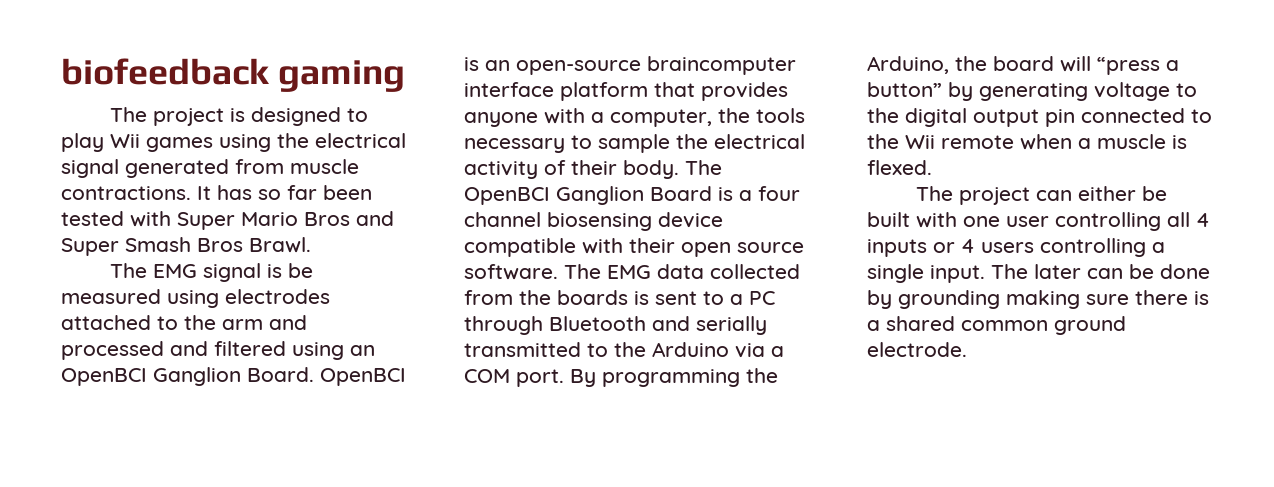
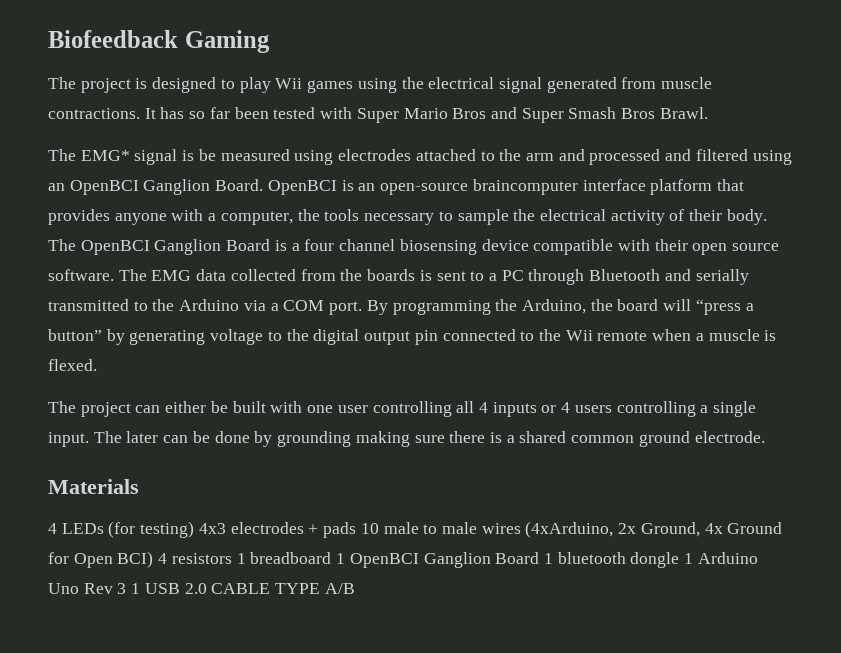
- biofeedback gaming
+ Biofeedback Gaming
- The EMG signal is be measured using electrodes attached to the arm and processed and filtered using an OpenBCI Ganglion Board.
+ The EMG* signal is be measured using electrodes attached to the arm and processed and filtered using an OpenBCI Ganglion Board.
+ Materials
+ 4 LEDs (for testing) 4x3 electrodes + pads 10 male to male wires (4xArduino, 2x Ground, 4x Ground for Open BCI) 4 resistors 1 breadboard 1 OpenBCI Ganglion Board 1 bluetooth dongle 1 Arduino Uno Rev 3 1 USB 2.0 CABLE TYPE A/B

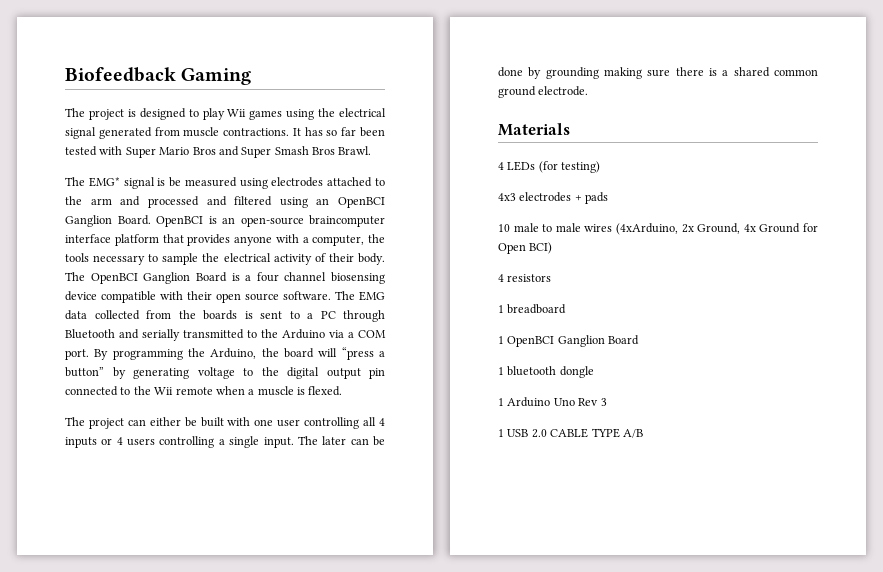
- 4 LEDs (for testing) 4x3 electrodes + pads 10 male to male wires (4xArduino, 2x Ground, 4x Ground for Open BCI) 4 resistors 1 breadboard 1 OpenBCI Ganglion Board 1 bluetooth dongle 1 Arduino Uno Rev 3 1 USB 2.0 CABLE TYPE A/B
+ 4 LEDs (for testing)
+ 4x3 electrodes + pads
+ 10 male to male wires (4xArduino, 2x Ground, 4x Ground for Open BCI)
+ 4 resistors
+ 1 breadboard
+ 1 OpenBCI Ganglion Board
+ 1 bluetooth dongle
+ 1 Arduino Uno Rev 3
+ 1 USB 2.0 CABLE TYPE A/B

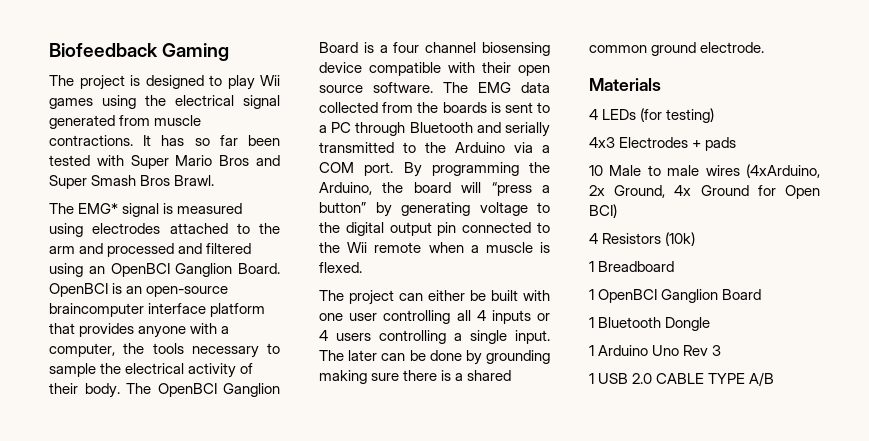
- The EMG* signal is be measured using electrodes attached to the arm and processed and filtered using an OpenBCI Ganglion Board.
+ The EMG* signal is measured using electrodes attached to the arm and processed and filtered using an OpenBCI Ganglion Board.
- 4x3 electrodes + pads
+ 4x3 Electrodes + pads
- 10 male to male wires (4xArduino, 2x Ground, 4x Ground for Open BCI)
+ 10 Male to male wires (4xArduino, 2x Ground, 4x Ground for Open BCI)
- 4 resistors
- 1 breadboard
+ 4 Resistors (10k)
+ 1 Breadboard
- 1 bluetooth dongle
+ 1 Bluetooth Dongle

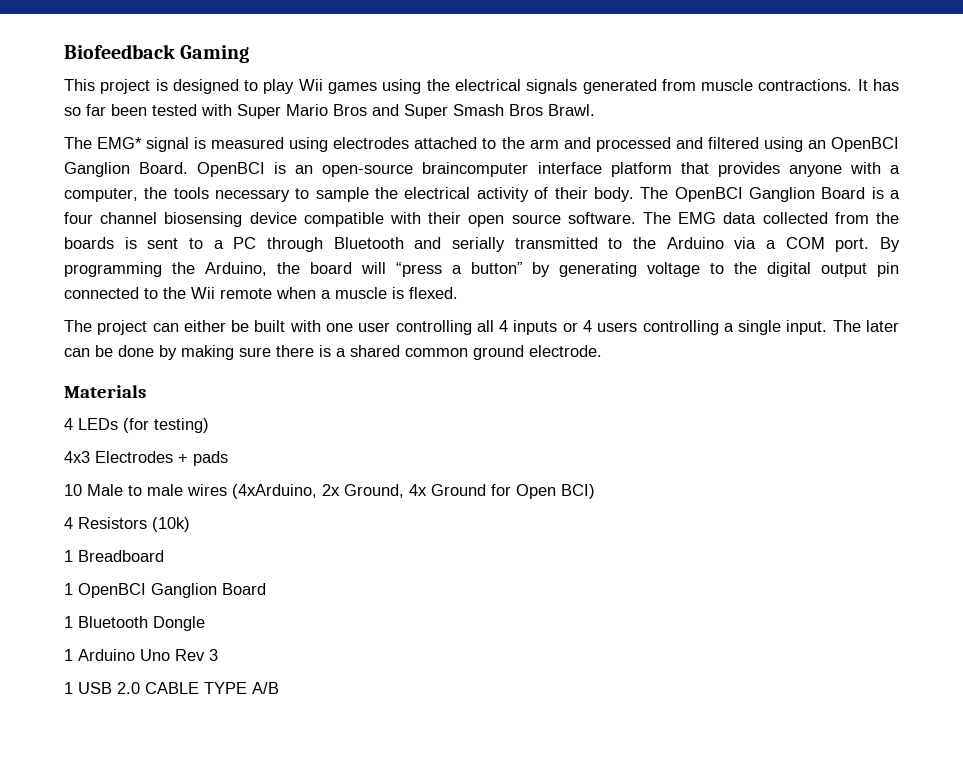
- The project is designed to play Wii games using the electrical signal generated from muscle contractions.
+ This project is designed to play Wii games using the electrical signals generated from muscle contractions.
- The later can be done by grounding making sure there is a shared common ground electrode.
+ The later can be done by making sure there is a shared common ground electrode.

